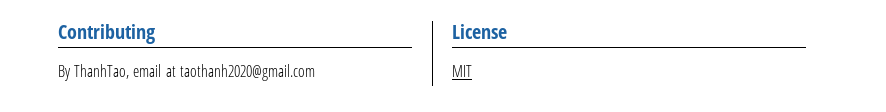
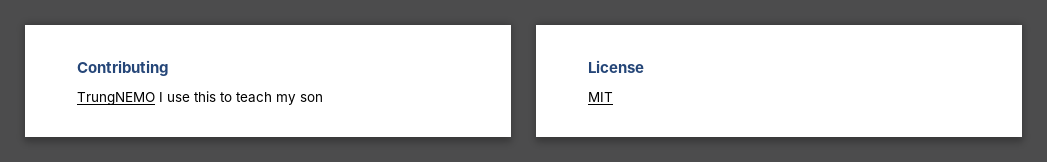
- By ThanhTao, email at taothanh2020@gmail.com
+ TrungNEMO I use this to teach my son

